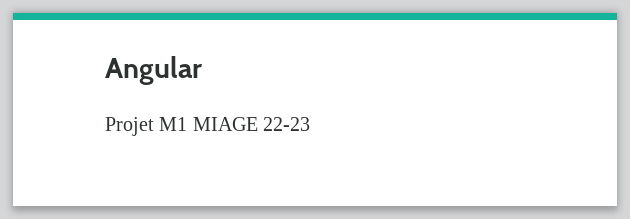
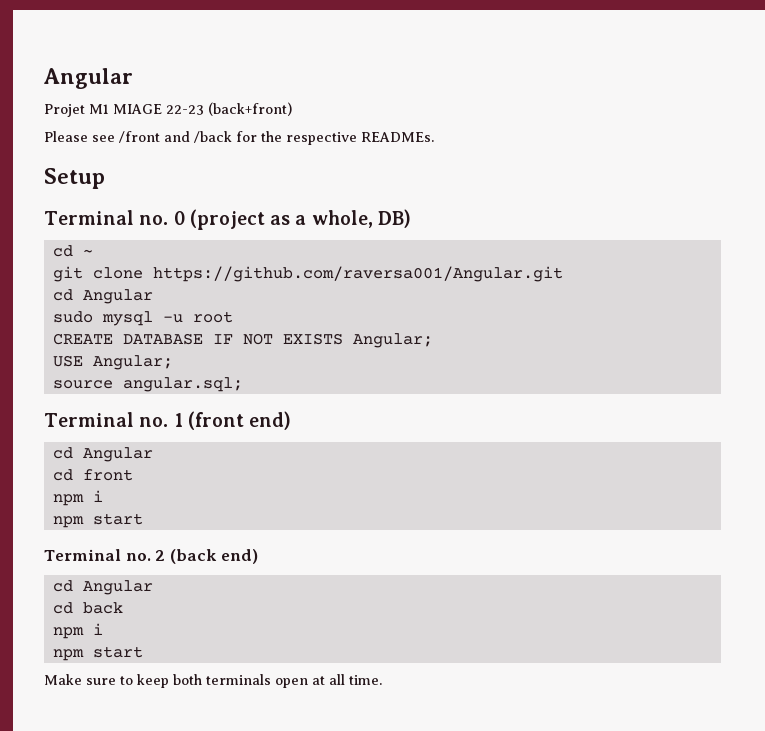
- Projet M1 MIAGE 22-23
+ Projet M1 MIAGE 22-23 (back+front)
+ Please see /front and /back for the respective READMEs.
+ Setup
+ Terminal no. 0 (project as a whole, DB)
+ cd ~
+ git clone https://github.com/raversa001/Angular.git
+ cd Angular
+ sudo mysql -u root
+ CREATE DATABASE IF NOT EXISTS Angular;
+ USE Angular;
+ source angular.sql;
+ Terminal no. 1 (front end)
+ cd Angular
+ cd front
+ npm i
+ npm start
+ Terminal no. 2 (back end)
+ cd Angular
+ cd back
+ npm i
+ npm start
+ Make sure to keep both terminals open at all time.

